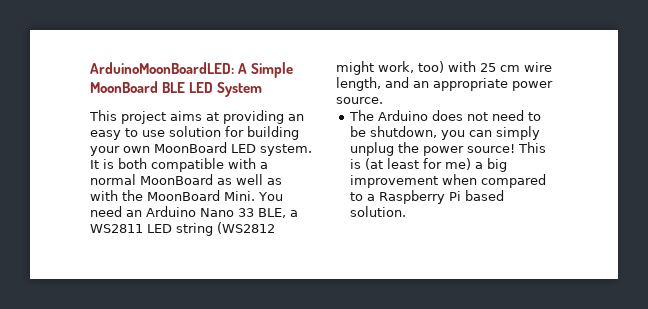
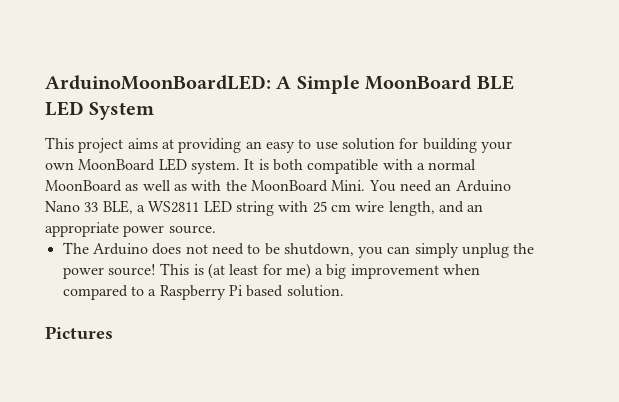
- You need an Arduino Nano 33 BLE, a WS2811 LED string (WS2812 might work, too) with 25 cm wire length, and an appropriate power source.
+ You need an Arduino Nano 33 BLE, a WS2811 LED string with 25 cm wire length, and an appropriate power source.
+ Pictures

